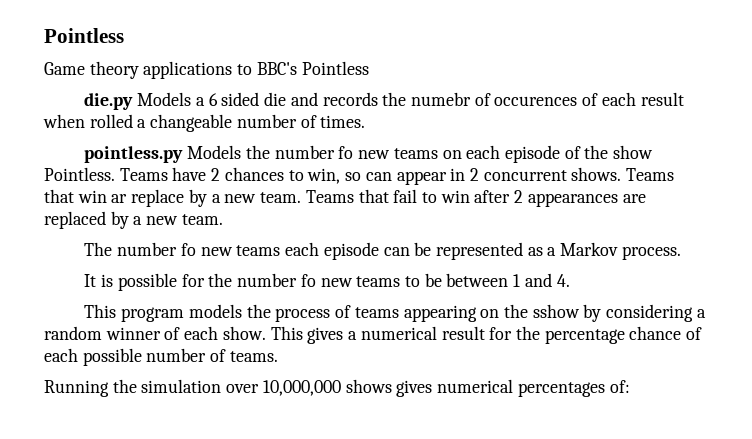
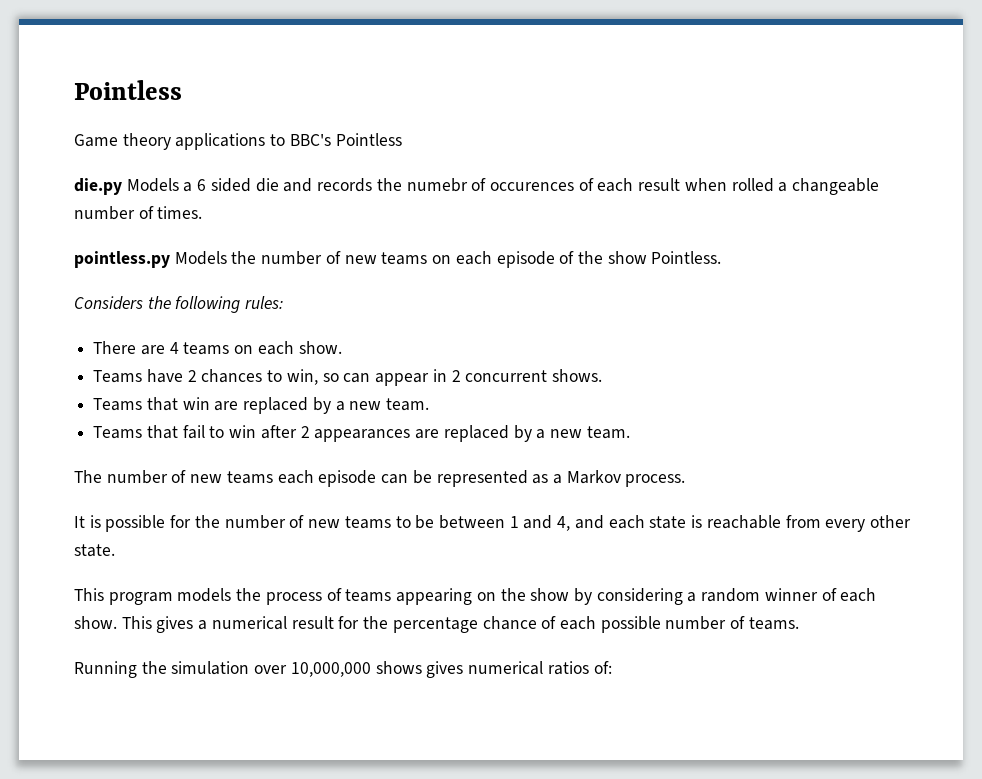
- pointless.py Models the number fo new teams on each episode of the show Pointless. Teams have 2 chances to win, so can appear in 2 concurrent shows. Teams that win ar replace by a new team. Teams that fail to win after 2 appearances are replaced by a new team.
+ pointless.py Models the number of new teams on each episode of the show Pointless.
+ Considers the following rules:
+ There are 4 teams on each show.
+ Teams have 2 chances to win, so can appear in 2 concurrent shows.
+ Teams that win are replaced by a new team.
+ Teams that fail to win after 2 appearances are replaced by a new team.
- The number fo new teams each episode can be represented as a Markov process.
+ The number of new teams each episode can be represented as a Markov process.
- It is possible for the number fo new teams to be between 1 and 4.
+ It is possible for the number of new teams to be between 1 and 4, and each state is reachable from every other state.
- This program models the process of teams appearing on the sshow by considering a random winner of each show.
+ This program models the process of teams appearing on the show by considering a random winner of each show.
- Running the simulation over 10,000,000 shows gives numerical percentages of:
+ Running the simulation over 10,000,000 shows gives numerical ratios of:

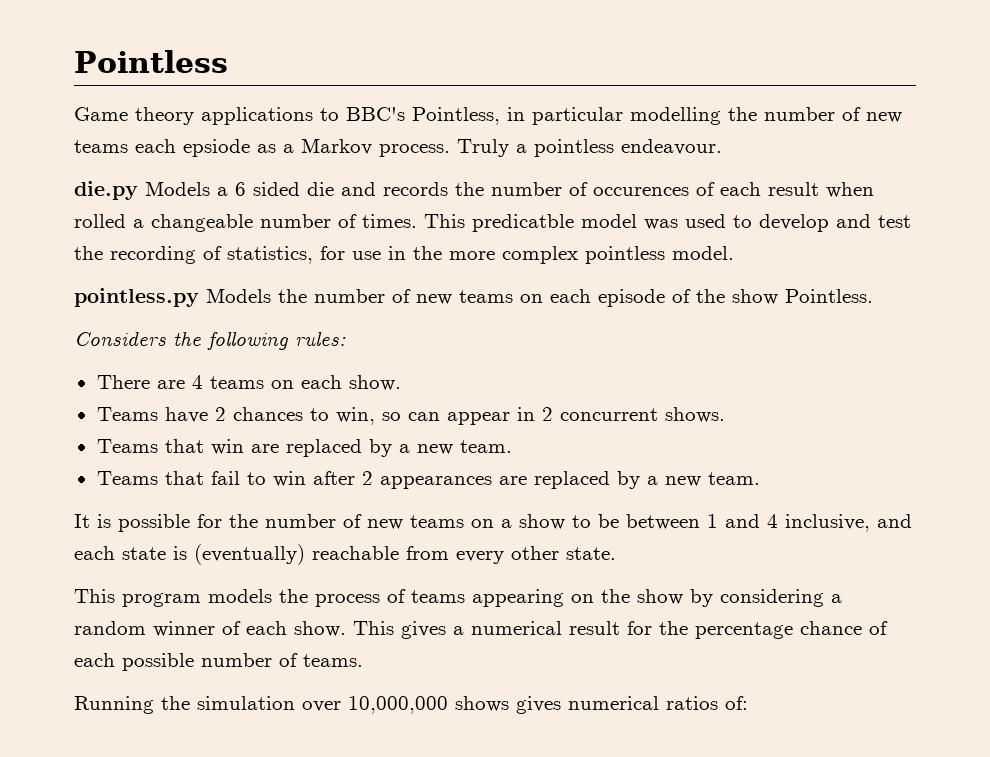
- Game theory applications to BBC's Pointless
+ Game theory applications to BBC's Pointless, in particular modelling the number of new teams each epsiode as a Markov process. Truly a pointless endeavour.
- die.py Models a 6 sided die and records the numebr of occurences of each result when rolled a changeable number of times.
+ die.py Models a 6 sided die and records the number of occurences of each result when rolled a changeable number of times. This predicatble model was used to develop and test the recording of statistics, for use in the more complex pointless model.
- The number of new teams each episode can be represented as a Markov process.
- It is possible for the number of new teams to be between 1 and 4, and each state is reachable from every other state.
+ It is possible for the number of new teams on a show to be between 1 and 4 inclusive, and each state is (eventually) reachable from every other state.

